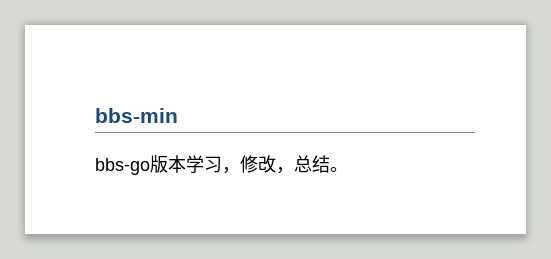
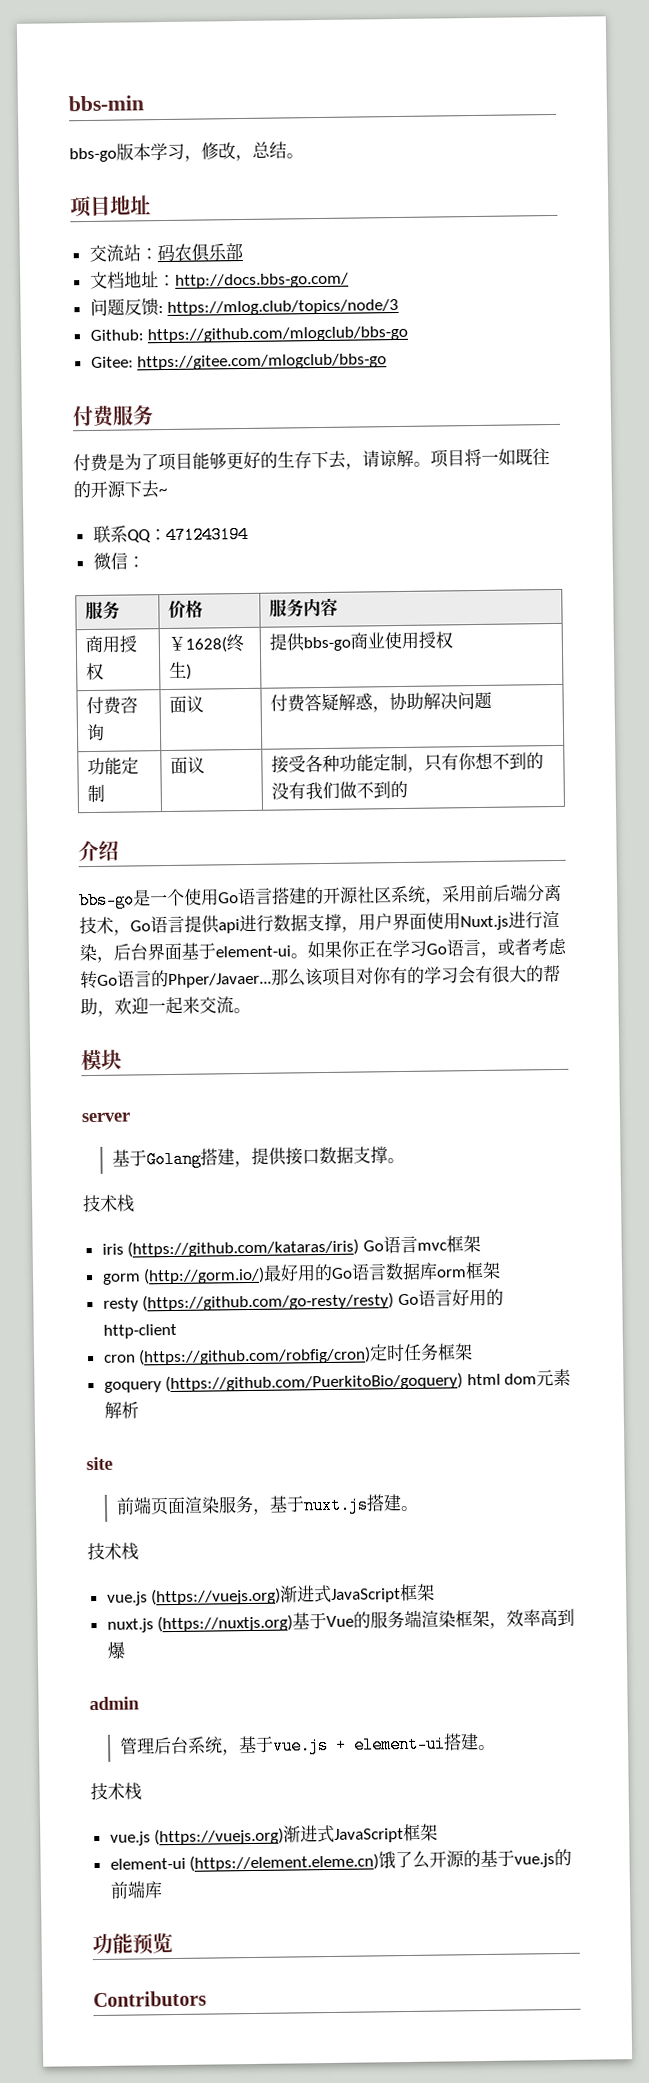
+ 项目地址
+ 交流站：码农俱乐部
+ 文档地址：http://docs.bbs-go.com/
+ 问题反馈: https://mlog.club/topics/node/3
+ Github: https://github.com/mlogclub/bbs-go
+ Gitee: https://gitee.com/mlogclub/bbs-go
+ 付费服务
+ 付费是为了项目能够更好的生存下去，请谅解。项目将一如既往的开源下去~
+ 联系QQ：471243194
+ 微信：
+ 服务 | 价格 | 服务内容
+ 商用授权 | ￥1628(终生) | 提供bbs-go商业使用授权
+ 付费咨询 | 面议 | 付费答疑解惑，协助解决问题
+ 功能定制 | 面议 | 接受各种功能定制，只有你想不到的没有我们做不到的
+ 介绍
+ bbs-go是一个使用Go语言搭建的开源社区系统，采用前后端分离技术，Go语言提供api进行数据支撑，用户界面使用Nuxt.js进行渲染，后台界面基于element-ui。如果你正在学习Go语言，或者考虑转Go语言的Phper/Javaer...那么该项目对你有的学习会有很大的帮助，欢迎一起来交流。
+ 模块
+ server
+ 基于Golang搭建，提供接口数据支撑。
+ 技术栈
+ iris (https://github.com/kataras/iris) Go语言mvc框架
+ gorm (http://gorm.io/)最好用的Go语言数据库orm框架
+ resty (https://github.com/go-resty/resty) Go语言好用的http-client
+ cron (https://github.com/robfig/cron)定时任务框架
+ goquery (https://github.com/PuerkitoBio/goquery) html dom元素解析
+ site
+ 前端页面渲染服务，基于nuxt.js搭建。
+ 技术栈
+ vue.js (https://vuejs.org)渐进式JavaScript框架
+ nuxt.js (https://nuxtjs.org)基于Vue的服务端渲染框架，效率高到爆
+ admin
+ 管理后台系统，基于vue.js + element-ui搭建。
+ 技术栈
+ vue.js (https://vuejs.org)渐进式JavaScript框架
+ element-ui (https://element.eleme.cn)饿了么开源的基于vue.js的前端库
+ 功能预览
+ Contributors

